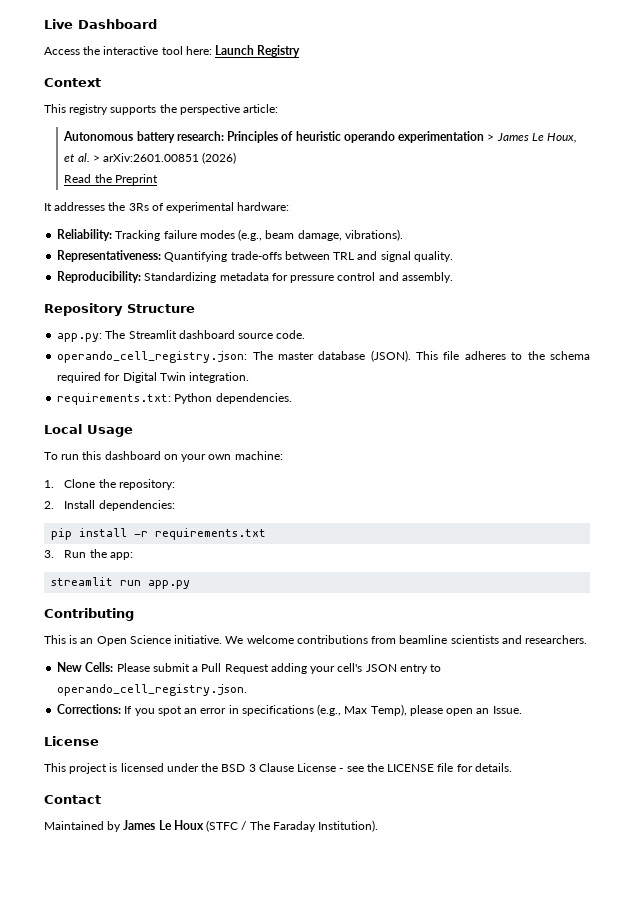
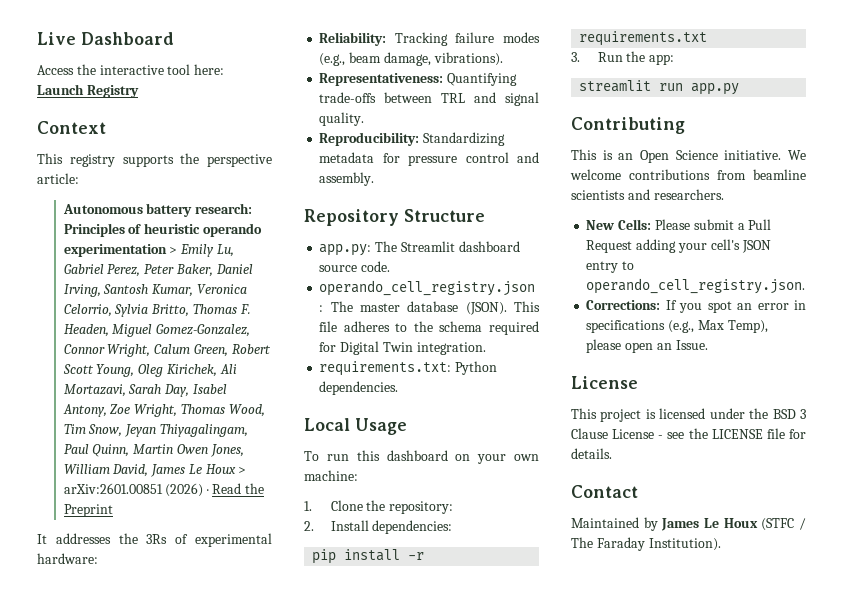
- Autonomous battery research: Principles of heuristic operando experimentation > James Le Houx, et al. > arXiv:2601.00851 (2026)
- Read the Preprint
+ Autonomous battery research: Principles of heuristic operando experimentation > Emily Lu, Gabriel Perez, Peter Baker, Daniel Irving, Santosh Kumar, Veronica Celorrio, Sylvia Britto, Thomas F. Headen, Miguel Gomez-Gonzalez, Connor Wright, Calum Green, Robert Scott Young, Oleg Kirichek, Ali Mortazavi, Sarah Day, Isabel Antony, Zoe Wright, Thomas Wood, Tim Snow, Jeyan Thiyagalingam, Paul Quinn, Martin Owen Jones, William David, James Le Houx > arXiv:2601.00851 (2026) · Read the Preprint

